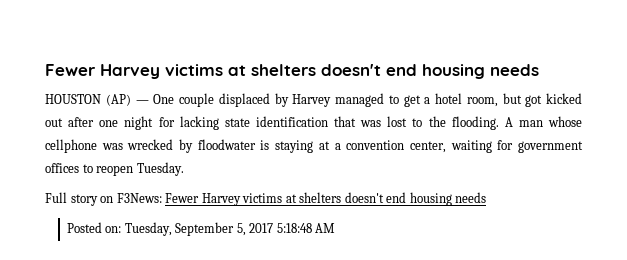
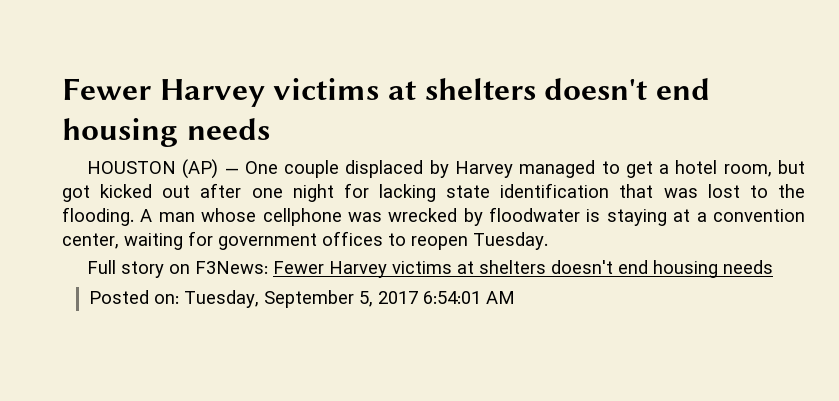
- Posted on: Tuesday, September 5, 2017 5:18:48 AM
+ Posted on: Tuesday, September 5, 2017 6:54:01 AM

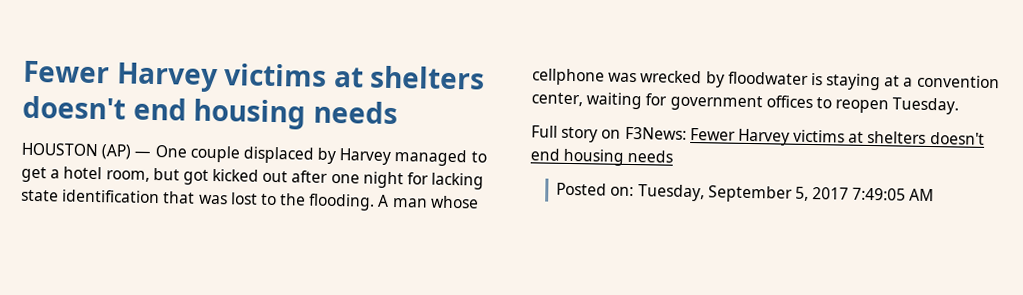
- Posted on: Tuesday, September 5, 2017 6:54:01 AM
+ Posted on: Tuesday, September 5, 2017 7:49:05 AM

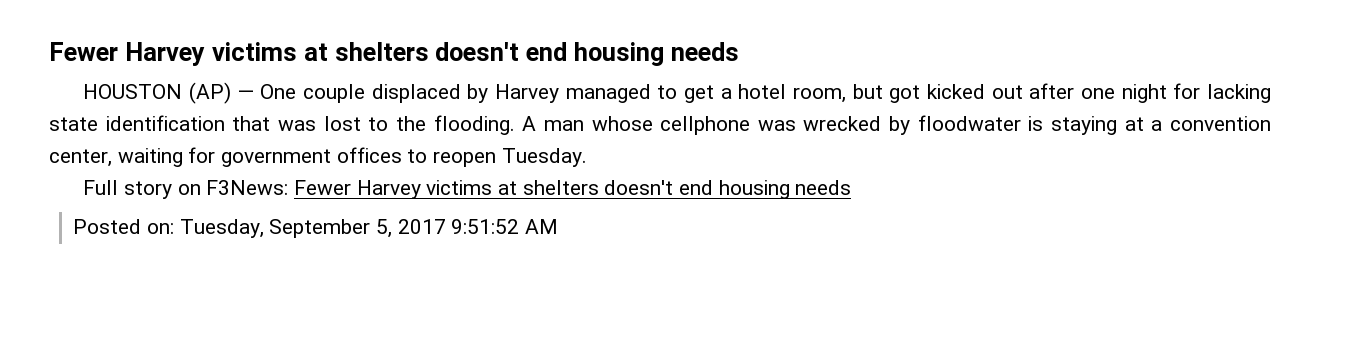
- Posted on: Tuesday, September 5, 2017 7:49:05 AM
+ Posted on: Tuesday, September 5, 2017 9:51:52 AM

